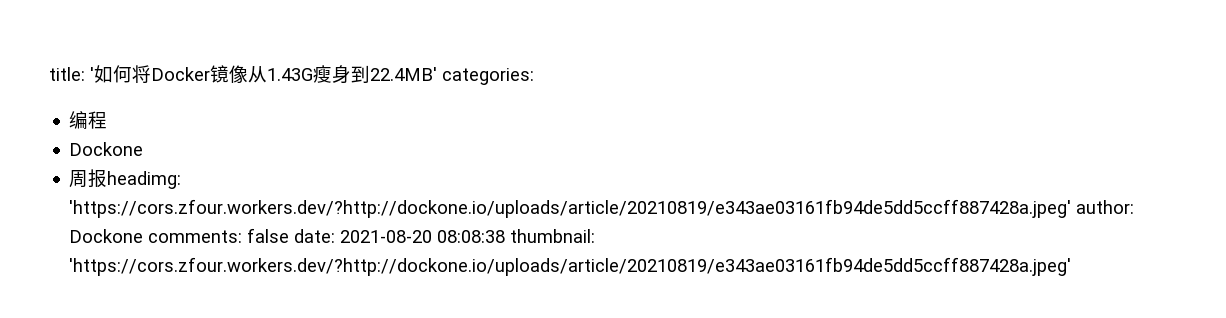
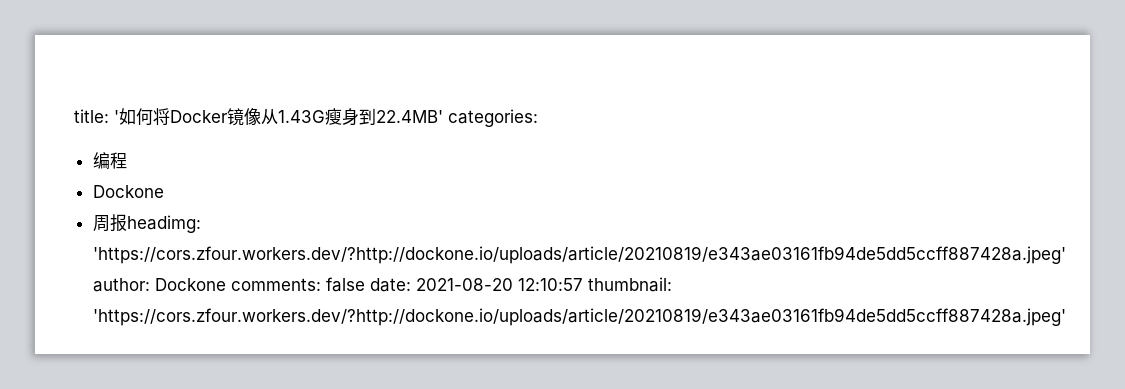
- 周报headimg: 'https://cors.zfour.workers.dev/?http://dockone.io/uploads/article/20210819/e343ae03161fb94de5dd5ccff887428a.jpeg' author: Dockone comments: false date: 2021-08-20 08:08:38 thumbnail: 'https://cors.zfour.workers.dev/?http://dockone.io/uploads/article/20210819/e343ae03161fb94de5dd5ccff887428a.jpeg'
+ 周报headimg: 'https://cors.zfour.workers.dev/?http://dockone.io/uploads/article/20210819/e343ae03161fb94de5dd5ccff887428a.jpeg' author: Dockone comments: false date: 2021-08-20 12:10:57 thumbnail: 'https://cors.zfour.workers.dev/?http://dockone.io/uploads/article/20210819/e343ae03161fb94de5dd5ccff887428a.jpeg'

